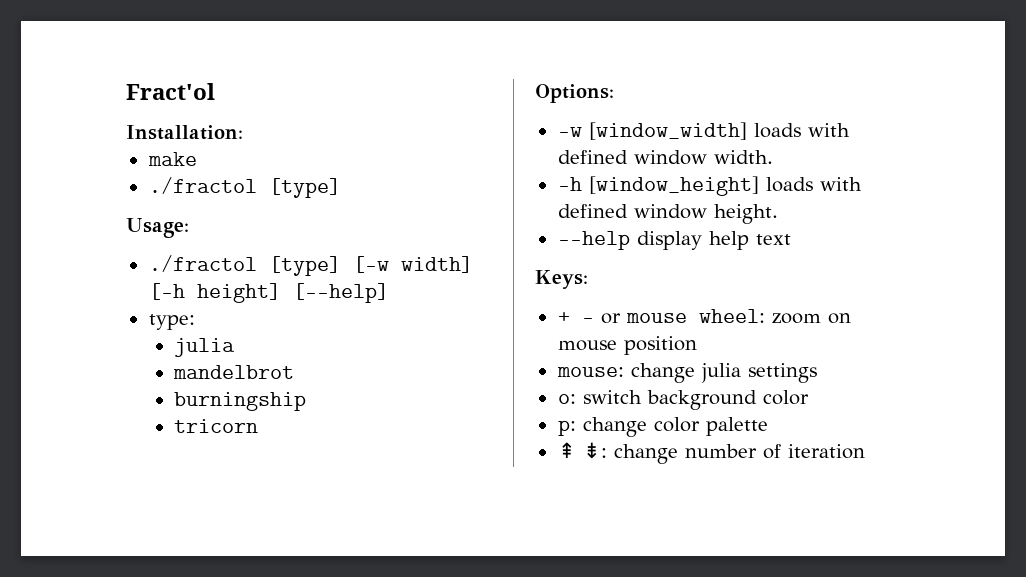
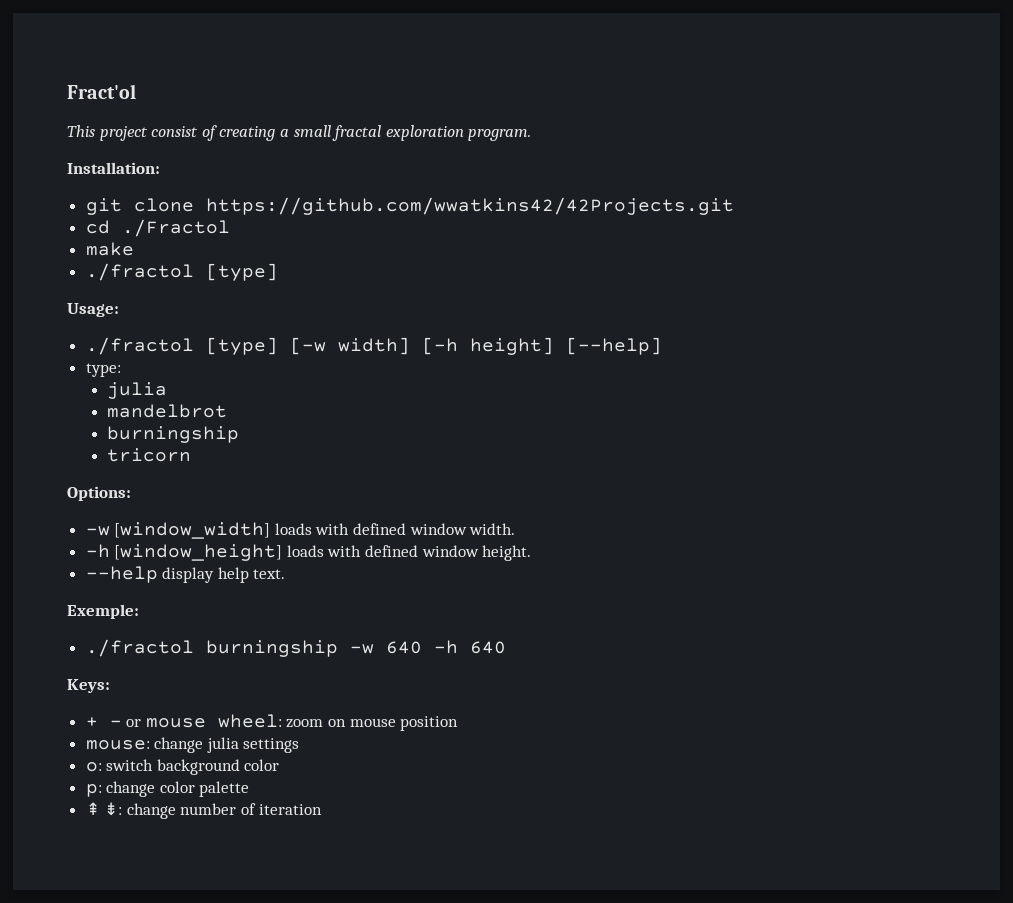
+ This project consist of creating a small fractal exploration program.
  Installation:
+ git clone https://github.com/wwatkins42/42Projects.git
+ cd ./Fractol
- --help display help text
+ --help display help text.
+ Exemple:
+ ./fractol burningship -w 640 -h 640

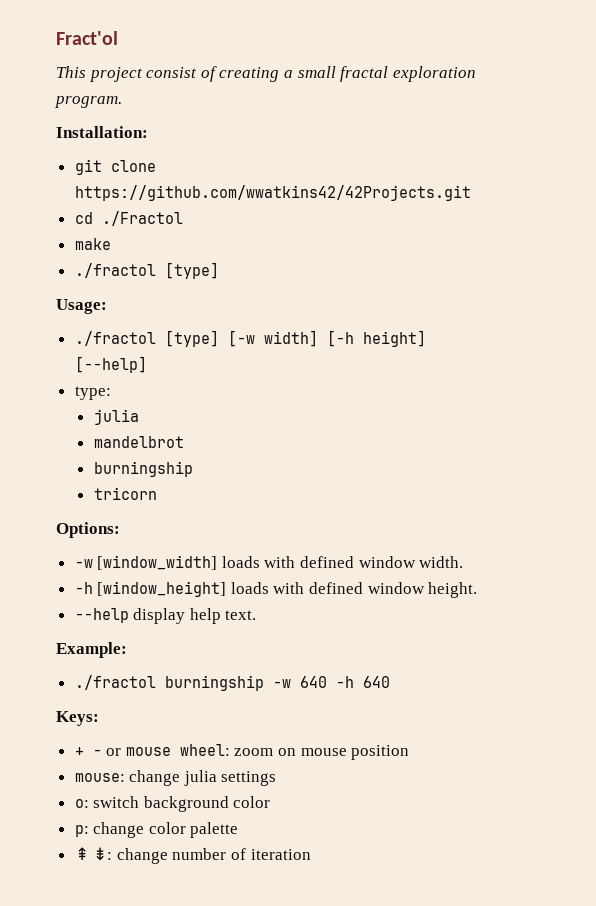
- Exemple:
+ Example:

